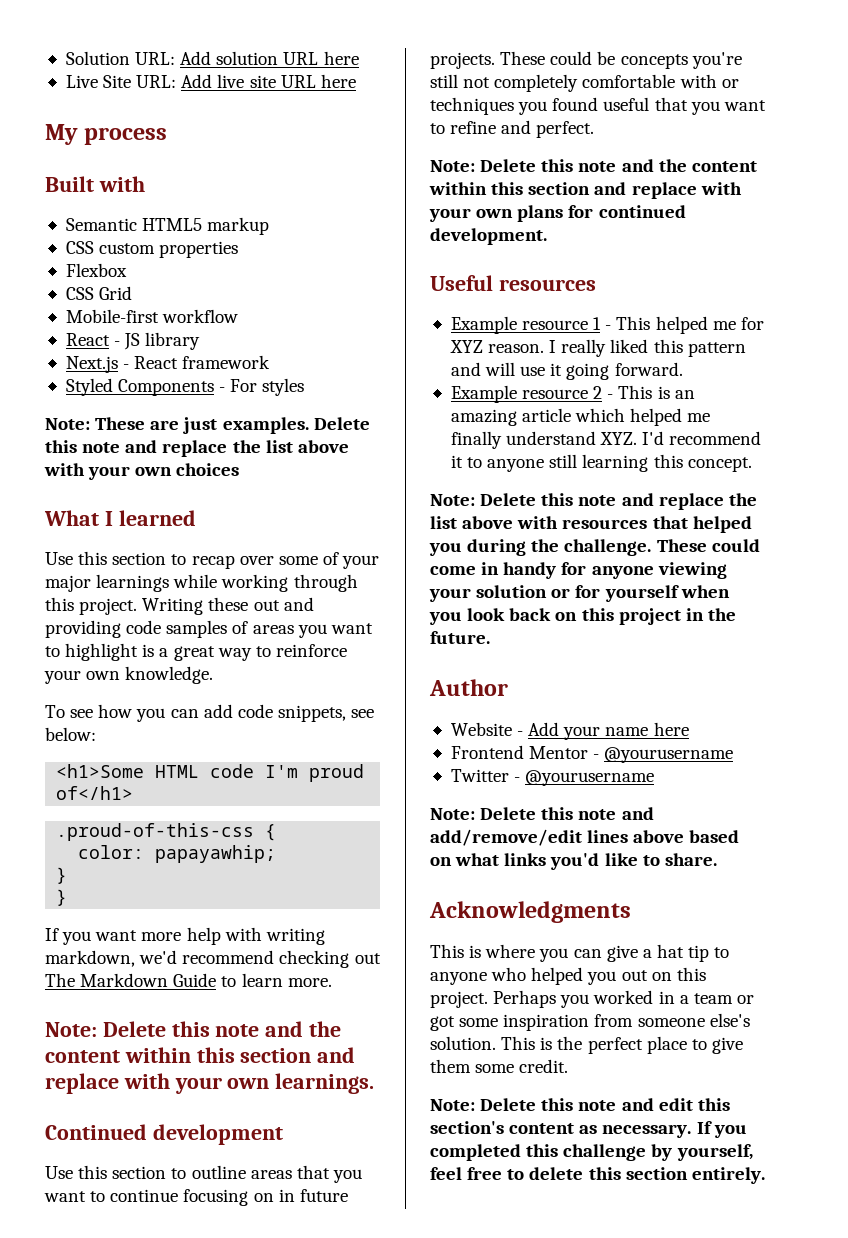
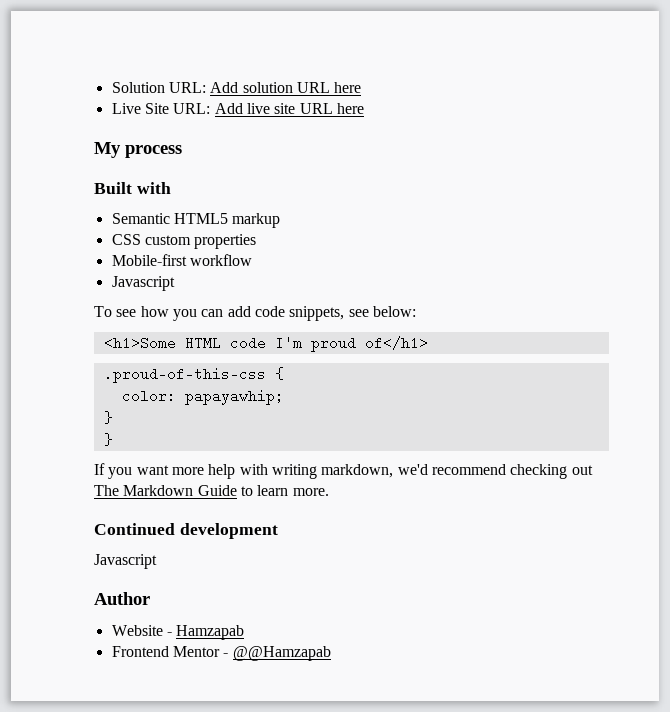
- Flexbox
- CSS Grid
  Mobile-first workflow
- React - JS library
- Next.js - React framework
- Styled Components - For styles
- Note: These are just examples. Delete this note and replace the list above with your own choices
- What I learned
- Use this section to recap over some of your major learnings while working through this project. Writing these out and providing code samples of areas you want to highlight is a great way to reinforce your own knowledge.
+ Javascript
- Note: Delete this note and the content within this section and replace with your own learnings.
  Continued development
- Use this section to outline areas that you want to continue focusing on in future projects. These could be concepts you're still not completely comfortable with or techniques you found useful that you want to refine and perfect.
- Note: Delete this note and the content within this section and replace with your own plans for continued development.
- Useful resources
- Example resource 1 - This helped me for XYZ reason. I really liked this pattern and will use it going forward.
- Example resource 2 - This is an amazing article which helped me finally understand XYZ. I'd recommend it to anyone still learning this concept.
- Note: Delete this note and replace the list above with resources that helped you during the challenge. These could come in handy for anyone viewing your solution or for yourself when you look back on this project in the future.
+ Javascript
- Website - Add your name here
+ Website - Hamzapab
- Frontend Mentor - @yourusername
- Twitter - @yourusername
- Note: Delete this note and add/remove/edit lines above based on what links you'd like to share.
- Acknowledgments
- This is where you can give a hat tip to anyone who helped you out on this project. Perhaps you worked in a team or got some inspiration from someone else's solution. This is the perfect place to give them some credit.
- Note: Delete this note and edit this section's content as necessary. If you completed this challenge by yourself, feel free to delete this section entirely.
+ Frontend Mentor - @@Hamzapab

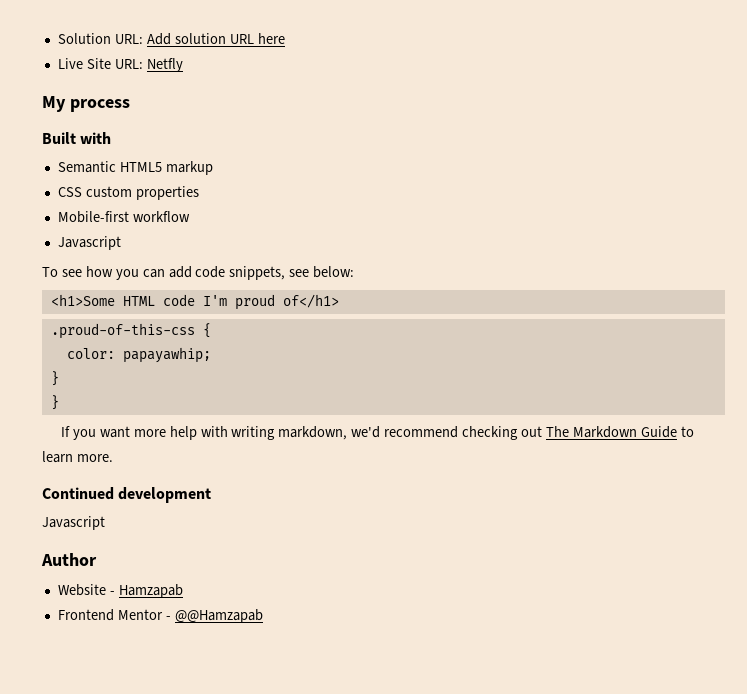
- Live Site URL: Add live site URL here
+ Live Site URL: Netfly

